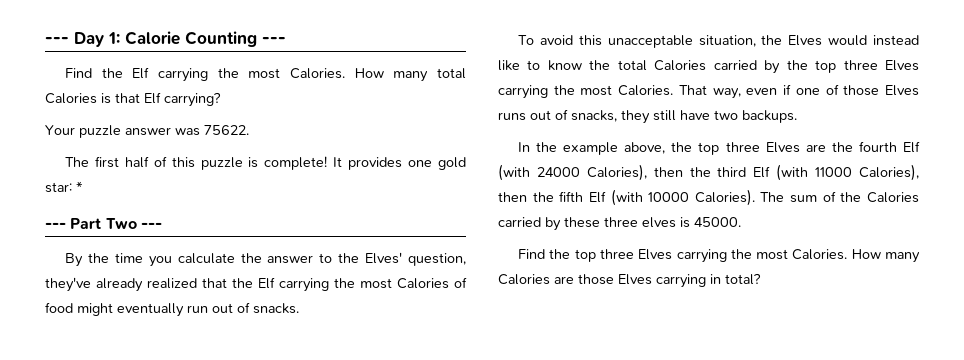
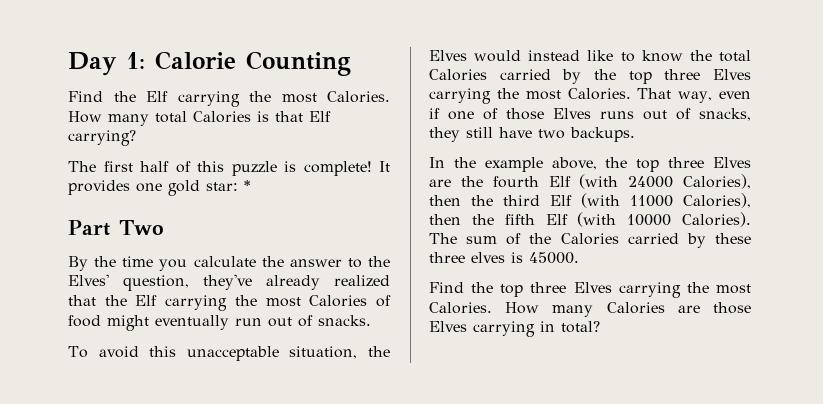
- --- Day 1: Calorie Counting ---
+ Day 1: Calorie Counting
- Your puzzle answer was 75622.
- --- Part Two ---
+ Part Two

